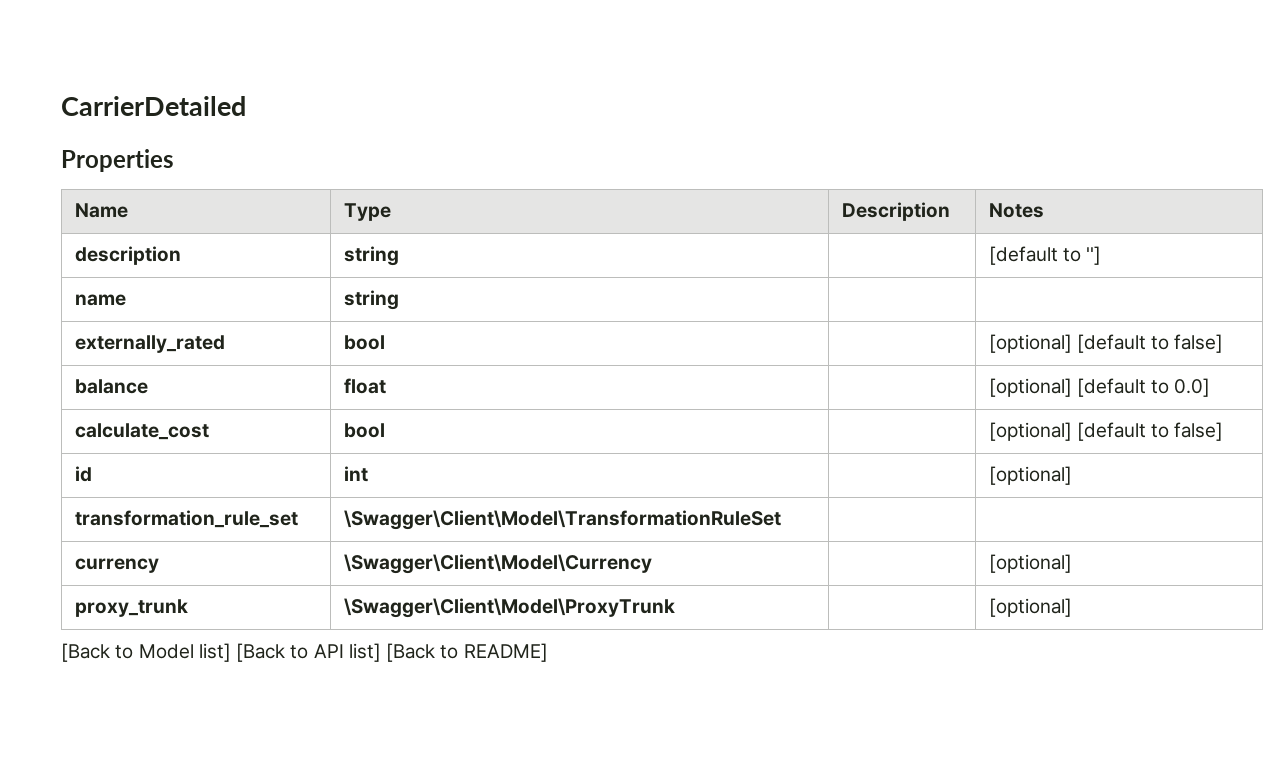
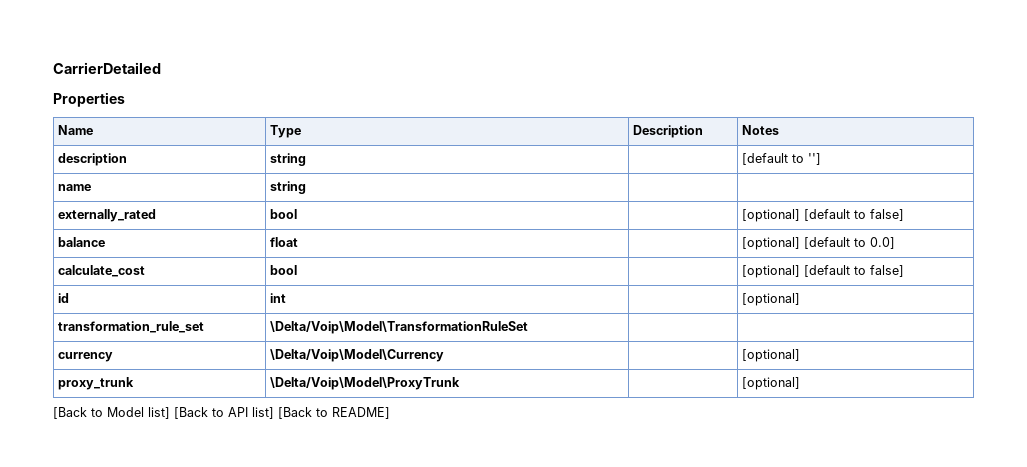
- transformation_rule_set | \Swagger\Client\Model\TransformationRuleSet | |
+ transformation_rule_set | \Delta/Voip\Model\TransformationRuleSet | |
- currency | \Swagger\Client\Model\Currency | | [optional]
+ currency | \Delta/Voip\Model\Currency | | [optional]
- proxy_trunk | \Swagger\Client\Model\ProxyTrunk | | [optional]
+ proxy_trunk | \Delta/Voip\Model\ProxyTrunk | | [optional]

